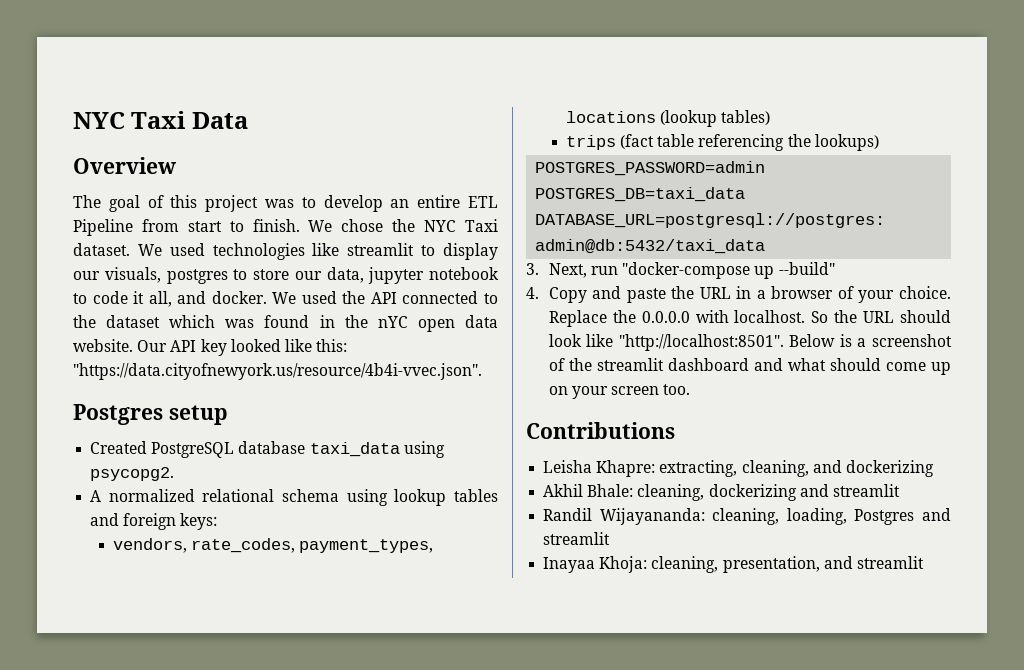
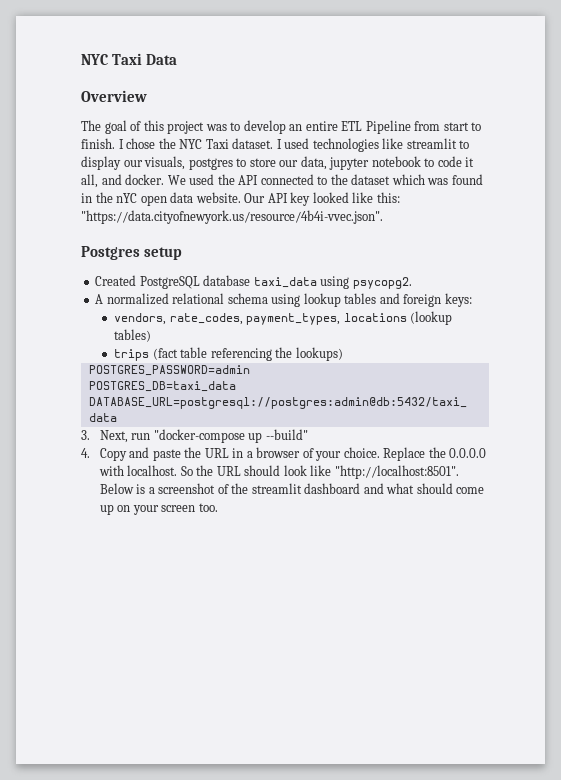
- We chose the NYC Taxi dataset.
+ I chose the NYC Taxi dataset.
- We used technologies like streamlit to display our visuals, postgres to store our data, jupyter notebook to code it all, and docker.
+ I used technologies like streamlit to display our visuals, postgres to store our data, jupyter notebook to code it all, and docker.
- Contributions
- Leisha Khapre: extracting, cleaning, and dockerizing
- Akhil Bhale: cleaning, dockerizing and streamlit
- Randil Wijayananda: cleaning, loading, Postgres and streamlit
- Inayaa Khoja: cleaning, presentation, and streamlit

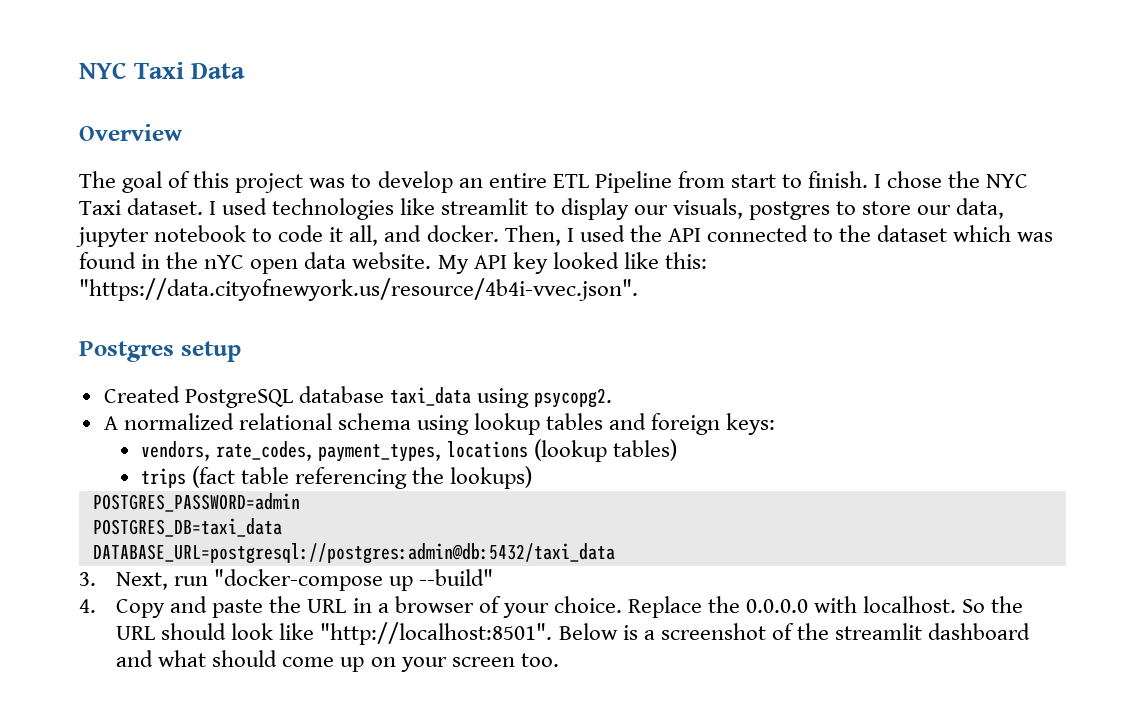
- We used the API connected to the dataset which was found in the nYC open data website.
+ Then, I used the API connected to the dataset which was found in the nYC open data website.
- Our API key looked like this: "https://data.cityofnewyork.us/resource/4b4i-vvec.json".
+ My API key looked like this: "https://data.cityofnewyork.us/resource/4b4i-vvec.json".

